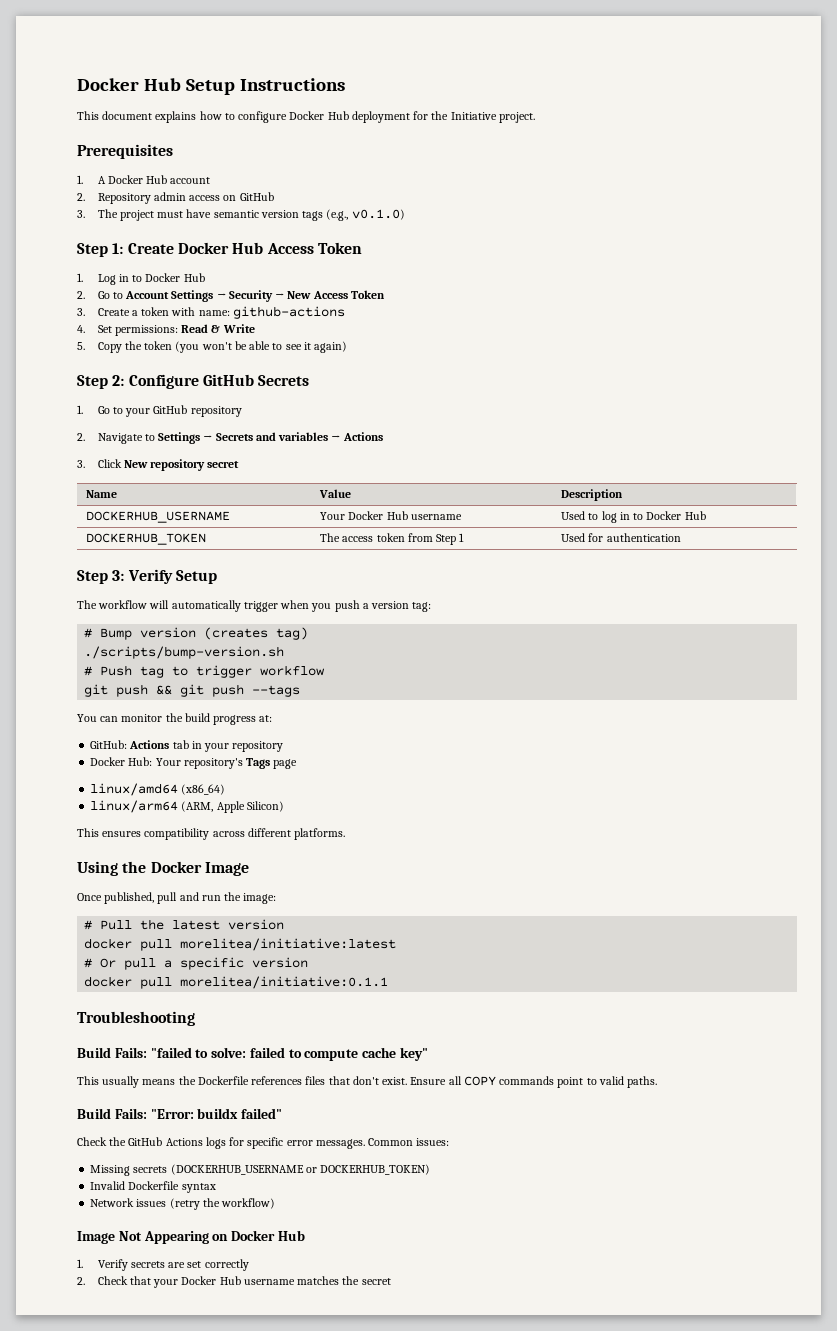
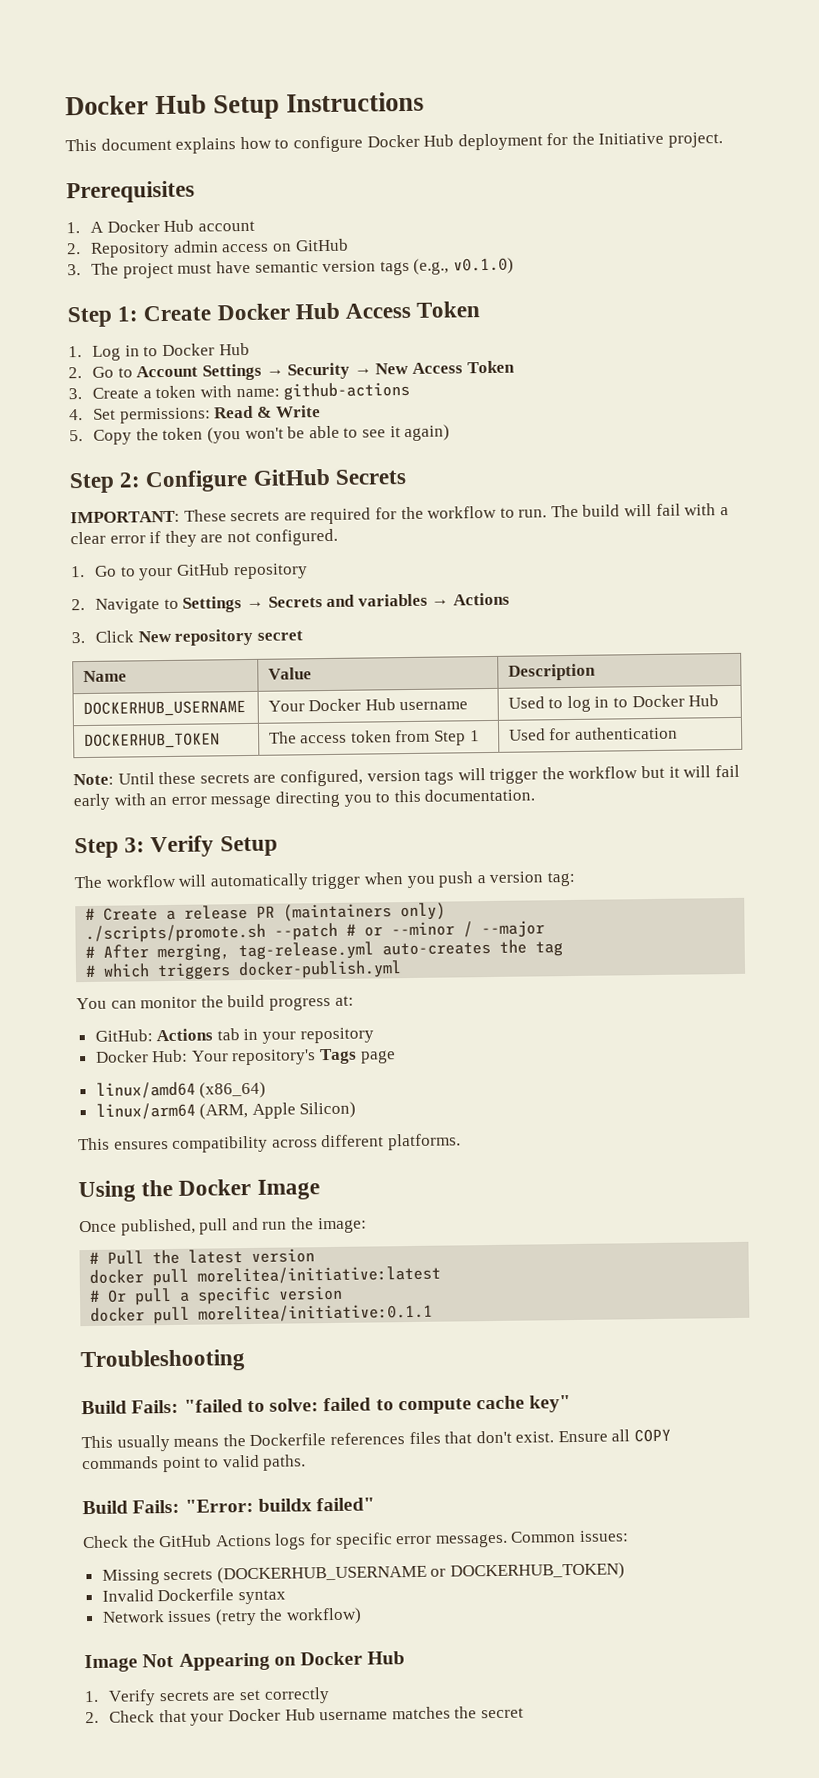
+ IMPORTANT: These secrets are required for the workflow to run. The build will fail with a clear error if they are not configured.
+ Note: Until these secrets are configured, version tags will trigger the workflow but it will fail early with an error message directing you to this documentation.
- # Bump version (creates tag)
- ./scripts/bump-version.sh
- # Push tag to trigger workflow
- git push && git push --tags
+ # Create a release PR (maintainers only)
+ ./scripts/promote.sh --patch # or --minor / --major
+ # After merging, tag-release.yml auto-creates the tag
+ # which triggers docker-publish.yml

